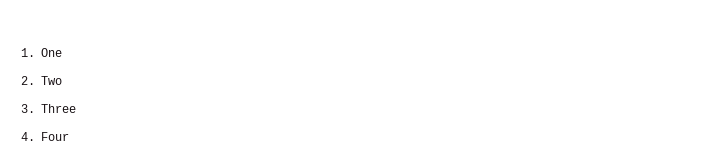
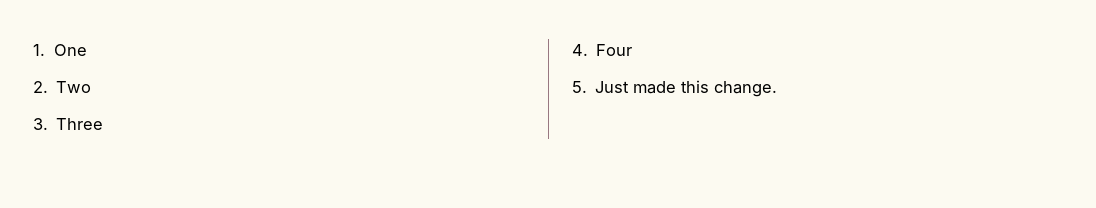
+ 5. Just made this change.

